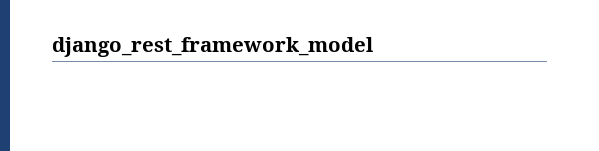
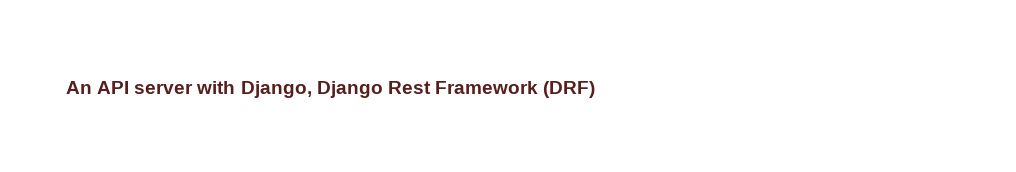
- django_rest_framework_model
+ An API server with Django, Django Rest Framework (DRF)

